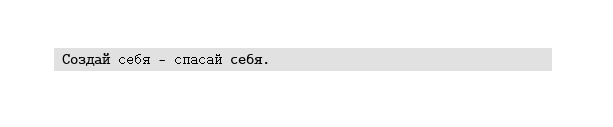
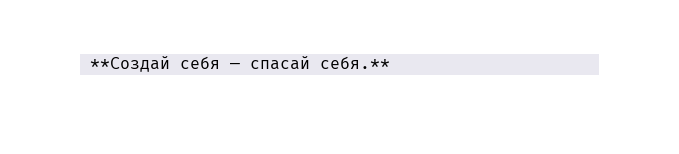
- Создай себя — спасай себя.
+ **Создай себя — спасай себя.**

